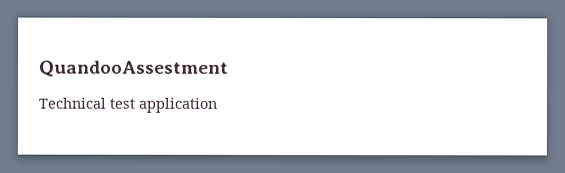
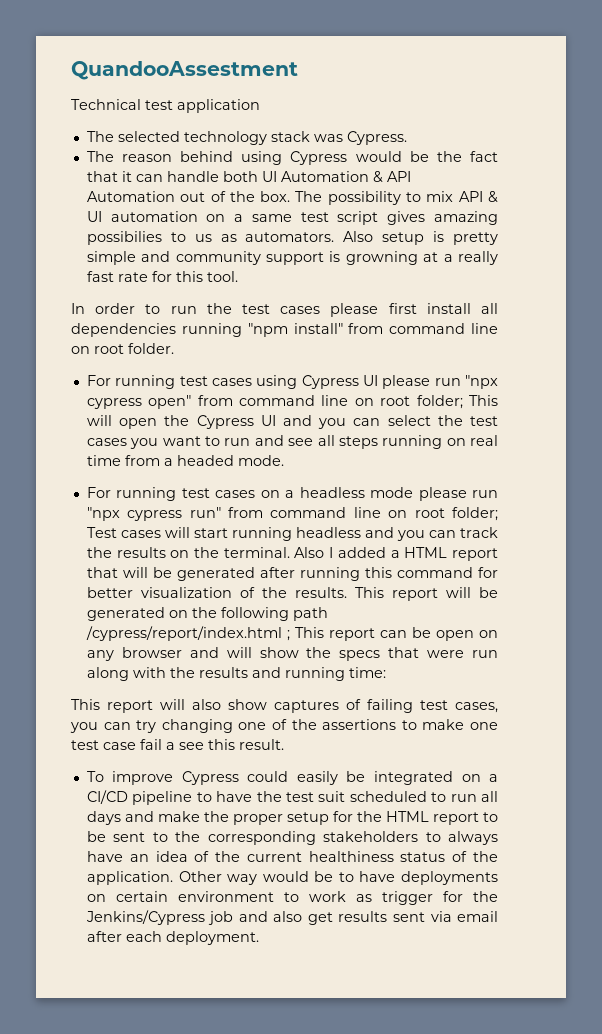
+ The selected technology stack was Cypress.
+ The reason behind using Cypress would be the fact that it can handle both UI Automation & API Automation out of the box. The possibility to mix API & UI automation on a same test script gives amazing possibilies to us as automators. Also setup is pretty simple and community support is growning at a really fast rate for this tool.
+ In order to run the test cases please first install all dependencies running "npm install" from command line on root folder.
+ For running test cases using Cypress UI please run "npx cypress open" from command line on root folder; This will open the Cypress UI and you can select the test cases you want to run and see all steps running on real time from a headed mode.
+ For running test cases on a headless mode please run "npx cypress run" from command line on root folder; Test cases will start running headless and you can track the results on the terminal. Also I added a HTML report that will be generated after running this command for better visualization of the results. This report will be generated on the following path /cypress/report/index.html ; This report can be open on any browser and will show the specs that were run along with the results and running time:
+ This report will also show captures of failing test cases, you can try changing one of the assertions to make one test case fail a see this result.
+ To improve Cypress could easily be integrated on a CI/CD pipeline to have the test suit scheduled to run all days and make the proper setup for the HTML report to be sent to the corresponding stakeholders to always have an idea of the current healthiness status of the application. Other way would be to have deployments on certain environment to work as trigger for the Jenkins/Cypress job and also get results sent via email after each deployment.

